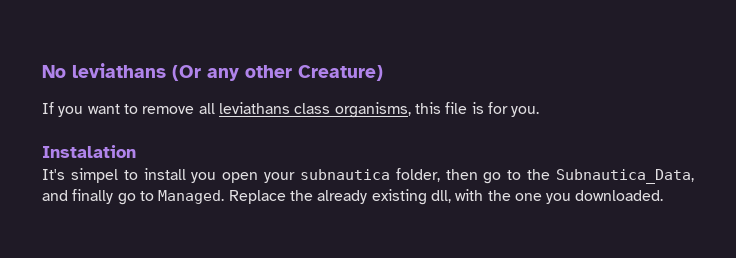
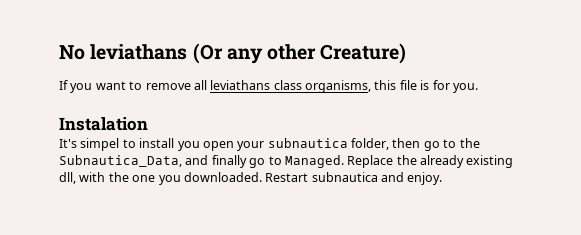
+ Restart subnautica and enjoy.

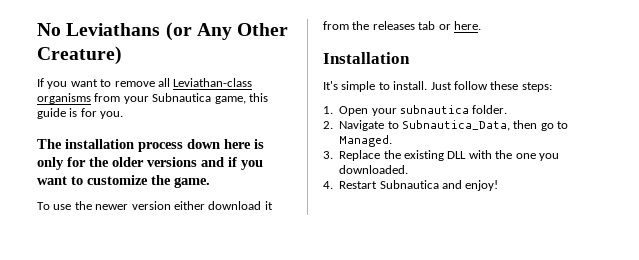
- No leviathans (Or any other Creature)
+ No Leviathans (or Any Other Creature)
- If you want to remove all leviathans class organisms, this file is for you.
- Instalation
- It's simpel to install you open your subnautica folder, then go to the Subnautica_Data, and finally go to Managed. Replace the already existing dll, with the one you downloaded. Restart subnautica and enjoy.
+ If you want to remove all Leviathan-class organisms from your Subnautica game, this guide is for you.
+ The installation process down here is only for the older versions and if you want to customize the game.
+ To use the newer version either download it from the releases tab or here.
+ Installation
+ It's simple to install. Just follow these steps:
+ 1. Open your subnautica folder.
+ 2. Navigate to Subnautica_Data, then go to Managed.
+ 3. Replace the existing DLL with the one you downloaded.
+ 4. Restart Subnautica and enjoy!

